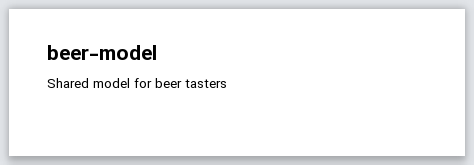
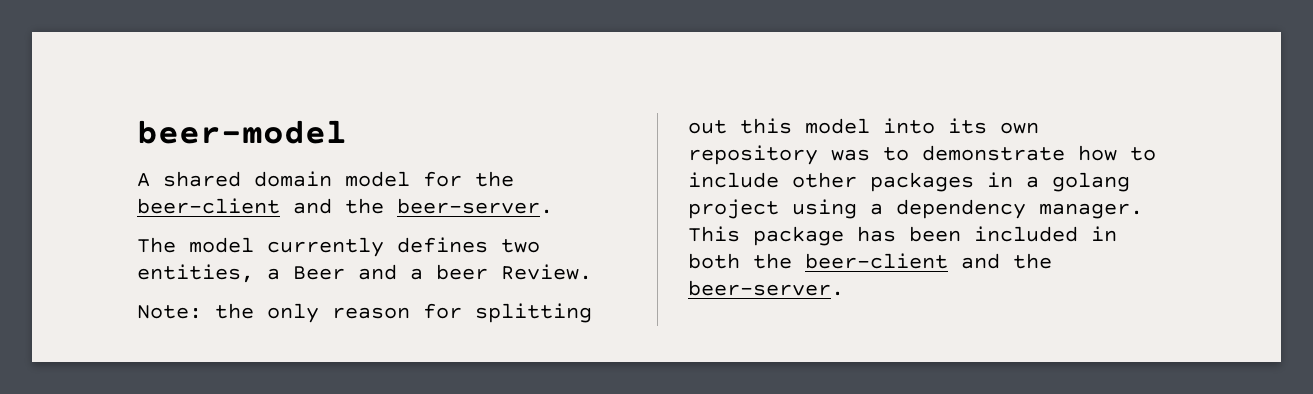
- Shared model for beer tasters
+ A shared domain model for the beer-client and the beer-server.
+ The model currently defines two entities, a Beer and a beer Review.
+ Note: the only reason for splitting out this model into its own repository was to demonstrate how to include other packages in a golang project using a dependency manager. This package has been included in both the beer-client and the beer-server.

